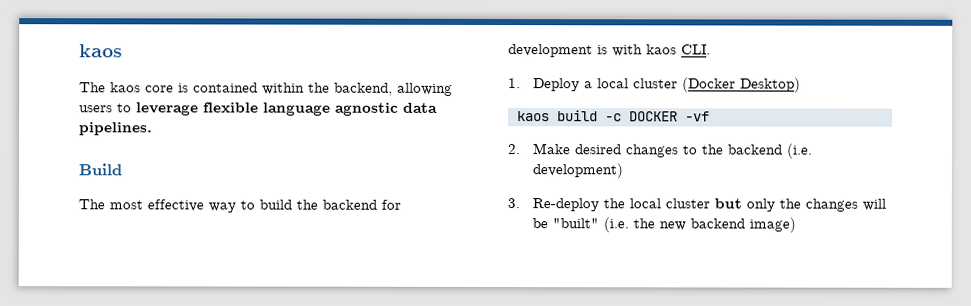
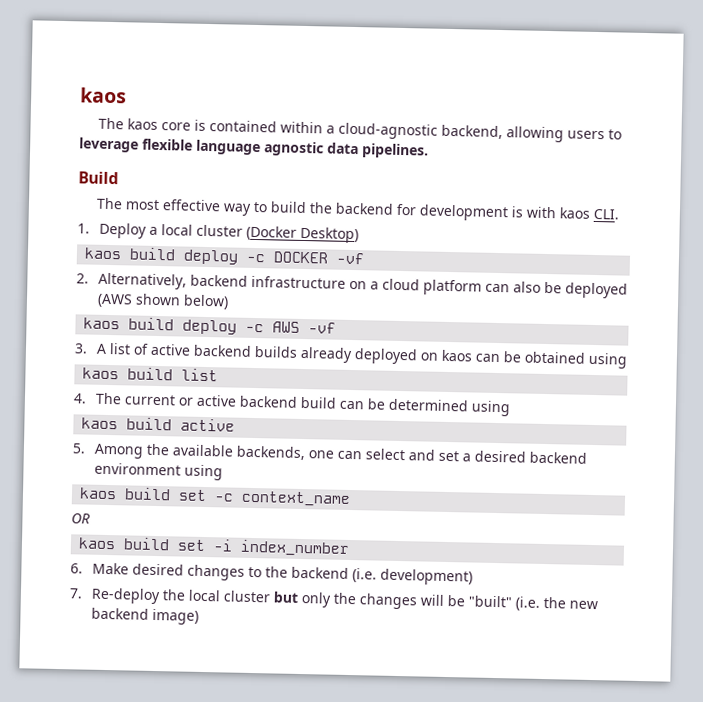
- The kaos core is contained within the backend, allowing users to leverage flexible language agnostic data pipelines.
+ The kaos core is contained within a cloud-agnostic backend, allowing users to leverage flexible language agnostic data pipelines.
- kaos build -c DOCKER -vf
+ kaos build deploy -c DOCKER -vf
- 2. Make desired changes to the backend (i.e. development)
+ 2. Alternatively, backend infrastructure on a cloud platform can also be deployed (AWS shown below)
+ kaos build deploy -c AWS -vf
+ 3. A list of active backend builds already deployed on kaos can be obtained using
+ kaos build list
+ 4. The current or active backend build can be determined using
+ kaos build active
+ 5. Among the available backends, one can select and set a desired backend environment using
+ kaos build set -c context_name
+ OR
+ kaos build set -i index_number
+ 6. Make desired changes to the backend (i.e. development)
- 3. Re-deploy the local cluster but only the changes will be "built" (i.e. the new backend image)
+ 7. Re-deploy the local cluster but only the changes will be "built" (i.e. the new backend image)

